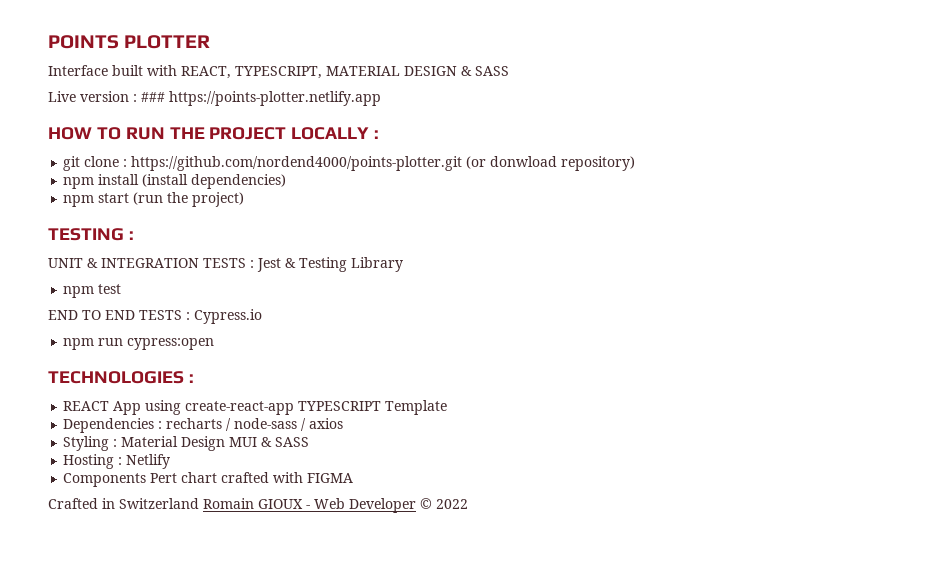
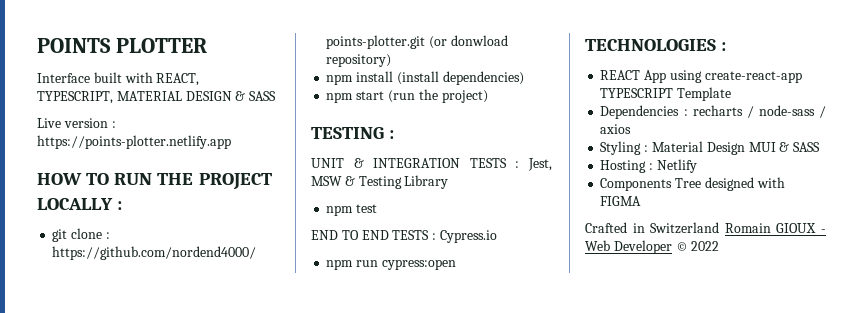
- Live version : ### https://points-plotter.netlify.app
+ Live version : https://points-plotter.netlify.app
- UNIT & INTEGRATION TESTS : Jest & Testing Library
+ UNIT & INTEGRATION TESTS : Jest, MSW & Testing Library
- Components Pert chart crafted with FIGMA
+ Components Tree designed with FIGMA

